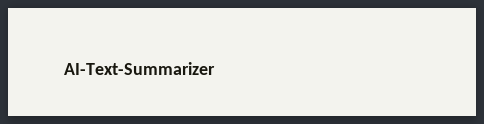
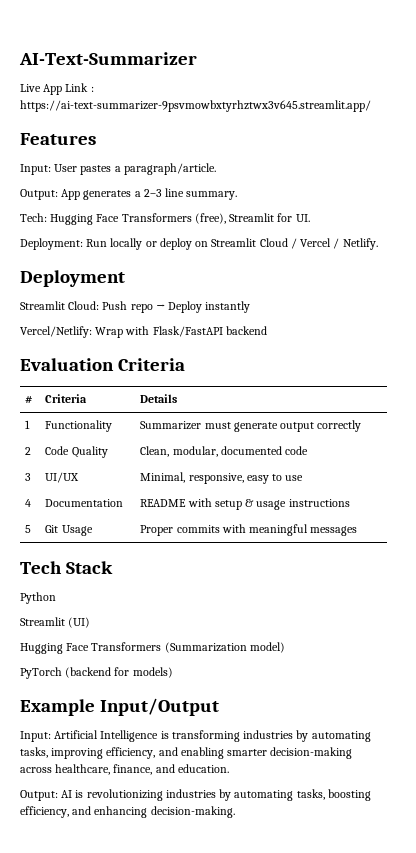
+ Live App Link : https://ai-text-summarizer-9psvmowbxtyrhztwx3v645.streamlit.app/
+ Features
+ Input: User pastes a paragraph/article.
+ Output: App generates a 2–3 line summary.
+ Tech: Hugging Face Transformers (free), Streamlit for UI.
+ Deployment: Run locally or deploy on Streamlit Cloud / Vercel / Netlify.
+ Deployment
+ Streamlit Cloud: Push repo → Deploy instantly
+ Vercel/Netlify: Wrap with Flask/FastAPI backend
+ Evaluation Criteria
+ # | Criteria | Details
+ 1 | Functionality | Summarizer must generate output correctly
+ 2 | Code Quality | Clean, modular, documented code
+ 3 | UI/UX | Minimal, responsive, easy to use
+ 4 | Documentation | README with setup & usage instructions
+ 5 | Git Usage | Proper commits with meaningful messages
+ Tech Stack
+ Python
+ Streamlit (UI)
+ Hugging Face Transformers (Summarization model)
+ PyTorch (backend for models)
+ Example Input/Output
+ Input: Artificial Intelligence is transforming industries by automating tasks, improving efficiency, and enabling smarter decision-making across healthcare, finance, and education.
+ Output: AI is revolutionizing industries by automating tasks, boosting efficiency, and enhancing decision-making.

